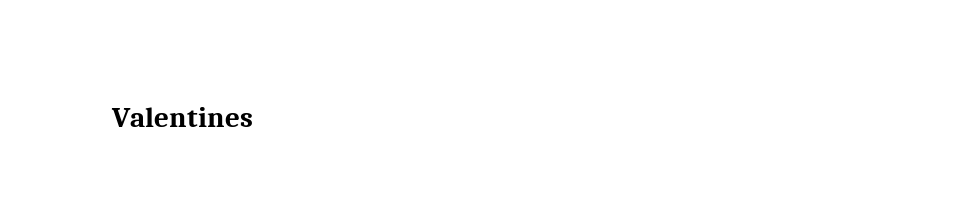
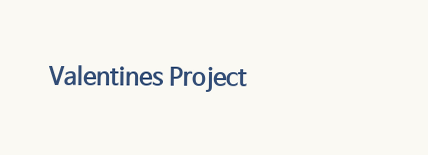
- Valentines
+ Valentines Project

